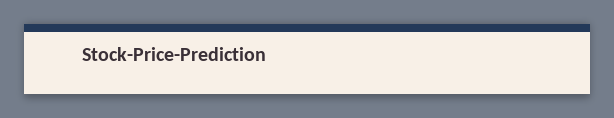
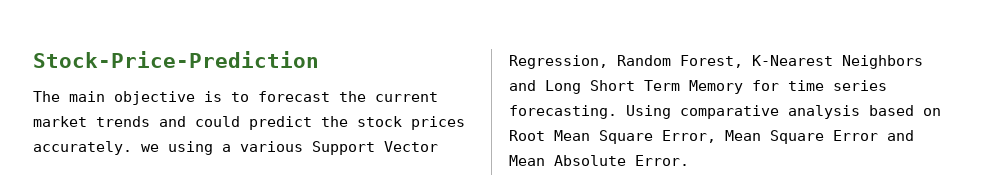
+ The main objective is to forecast the current market trends and could predict the stock prices accurately. we using a various Support Vector Regression, Random Forest, K-Nearest Neighbors and Long Short Term Memory for time series forecasting. Using comparative analysis based on Root Mean Square Error, Mean Square Error and Mean Absolute Error.

